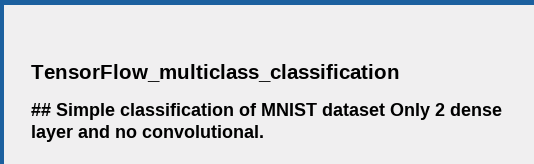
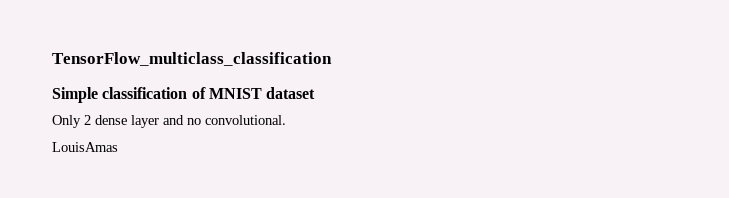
- ## Simple classification of MNIST dataset Only 2 dense layer and no convolutional.
+ Simple classification of MNIST dataset
+ Only 2 dense layer and no convolutional.
+ LouisAmas

